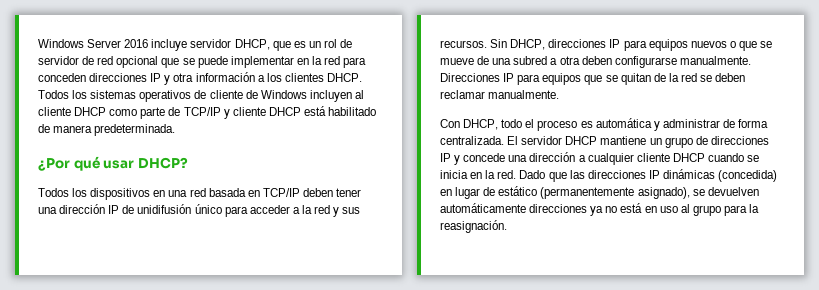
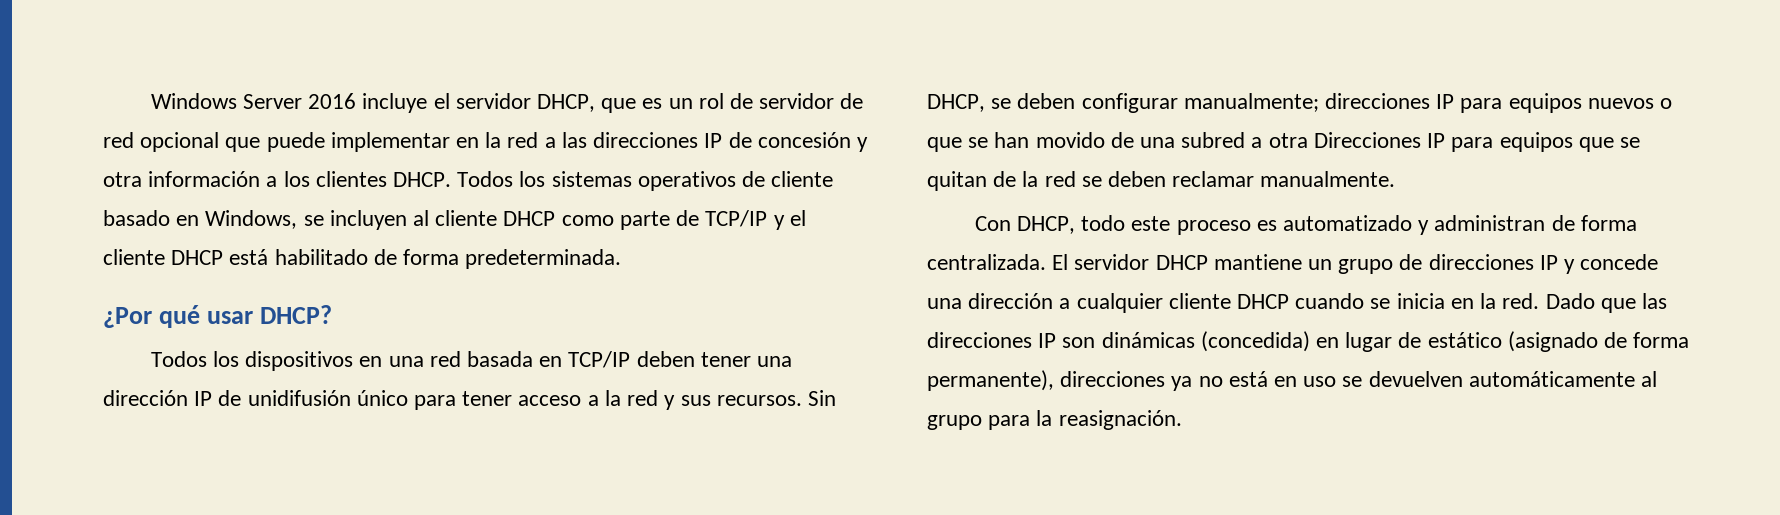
- Windows Server 2016 incluye servidor DHCP, que es un rol de servidor de red opcional que se puede implementar en la red para conceden direcciones IP y otra información a los clientes DHCP.
+ Windows Server 2016 incluye el servidor DHCP, que es un rol de servidor de red opcional que puede implementar en la red a las direcciones IP de concesión y otra información a los clientes DHCP.
- Todos los sistemas operativos de cliente de Windows incluyen al cliente DHCP como parte de TCP/IP y cliente DHCP está habilitado de manera predeterminada.
+ Todos los sistemas operativos de cliente basado en Windows, se incluyen al cliente DHCP como parte de TCP/IP y el cliente DHCP está habilitado de forma predeterminada.
- Todos los dispositivos en una red basada en TCP/IP deben tener una dirección IP de unidifusión único para acceder a la red y sus recursos.
+ Todos los dispositivos en una red basada en TCP/IP deben tener una dirección IP de unidifusión único para tener acceso a la red y sus recursos.
- Sin DHCP, direcciones IP para equipos nuevos o que se mueve de una subred a otra deben configurarse manualmente. Direcciones IP para equipos que se quitan de la red se deben reclamar manualmente.
+ Sin DHCP, se deben configurar manualmente; direcciones IP para equipos nuevos o que se han movido de una subred a otra Direcciones IP para equipos que se quitan de la red se deben reclamar manualmente.
- Con DHCP, todo el proceso es automática y administrar de forma centralizada.
+ Con DHCP, todo este proceso es automatizado y administran de forma centralizada.
- Dado que las direcciones IP dinámicas (concedida) en lugar de estático (permanentemente asignado), se devuelven automáticamente direcciones ya no está en uso al grupo para la reasignación.
+ Dado que las direcciones IP son dinámicas (concedida) en lugar de estático (asignado de forma permanente), direcciones ya no está en uso se devuelven automáticamente al grupo para la reasignación.

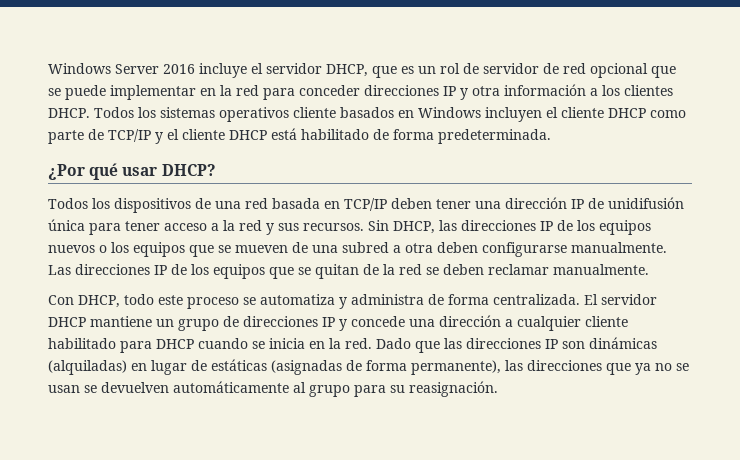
- Windows Server 2016 incluye el servidor DHCP, que es un rol de servidor de red opcional que puede implementar en la red a las direcciones IP de concesión y otra información a los clientes DHCP.
+ Windows Server 2016 incluye el servidor DHCP, que es un rol de servidor de red opcional que se puede implementar en la red para conceder direcciones IP y otra información a los clientes DHCP.
- Todos los sistemas operativos de cliente basado en Windows, se incluyen al cliente DHCP como parte de TCP/IP y el cliente DHCP está habilitado de forma predeterminada.
+ Todos los sistemas operativos cliente basados en Windows incluyen el cliente DHCP como parte de TCP/IP y el cliente DHCP está habilitado de forma predeterminada.
- Todos los dispositivos en una red basada en TCP/IP deben tener una dirección IP de unidifusión único para tener acceso a la red y sus recursos.
+ Todos los dispositivos de una red basada en TCP/IP deben tener una dirección IP de unidifusión única para tener acceso a la red y sus recursos.
- Sin DHCP, se deben configurar manualmente; direcciones IP para equipos nuevos o que se han movido de una subred a otra Direcciones IP para equipos que se quitan de la red se deben reclamar manualmente.
+ Sin DHCP, las direcciones IP de los equipos nuevos o los equipos que se mueven de una subred a otra deben configurarse manualmente. Las direcciones IP de los equipos que se quitan de la red se deben reclamar manualmente.
- Con DHCP, todo este proceso es automatizado y administran de forma centralizada.
+ Con DHCP, todo este proceso se automatiza y administra de forma centralizada.
- El servidor DHCP mantiene un grupo de direcciones IP y concede una dirección a cualquier cliente DHCP cuando se inicia en la red.
+ El servidor DHCP mantiene un grupo de direcciones IP y concede una dirección a cualquier cliente habilitado para DHCP cuando se inicia en la red.
- Dado que las direcciones IP son dinámicas (concedida) en lugar de estático (asignado de forma permanente), direcciones ya no está en uso se devuelven automáticamente al grupo para la reasignación.
+ Dado que las direcciones IP son dinámicas (alquiladas) en lugar de estáticas (asignadas de forma permanente), las direcciones que ya no se usan se devuelven automáticamente al grupo para su reasignación.

